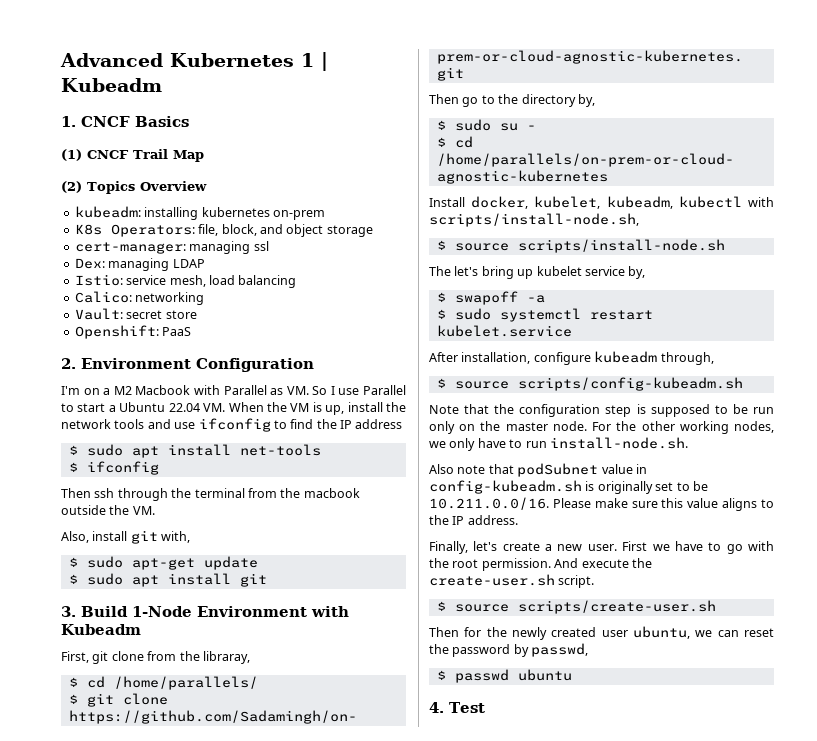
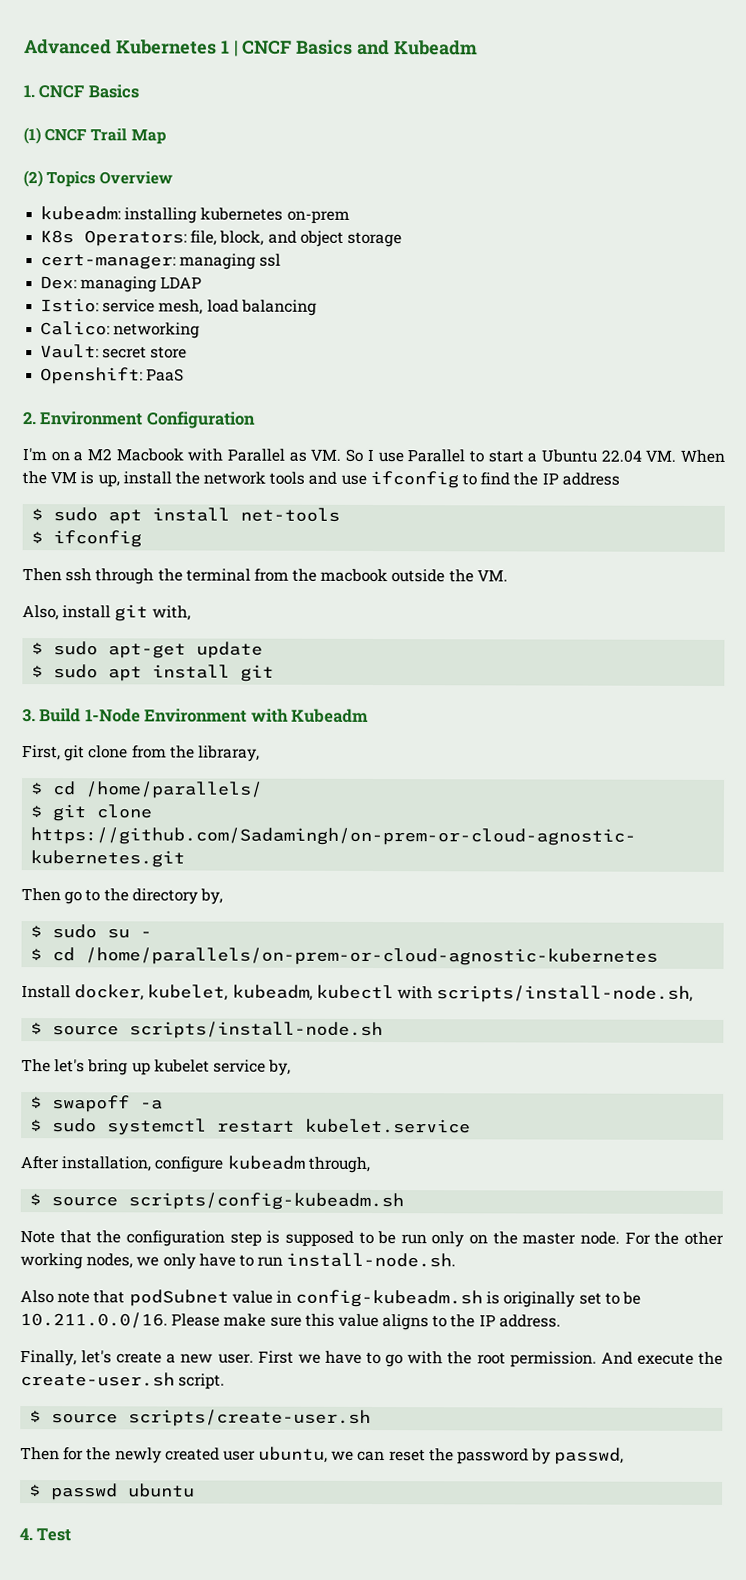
- Advanced Kubernetes 1 | Kubeadm
+ Advanced Kubernetes 1 | CNCF Basics and Kubeadm

